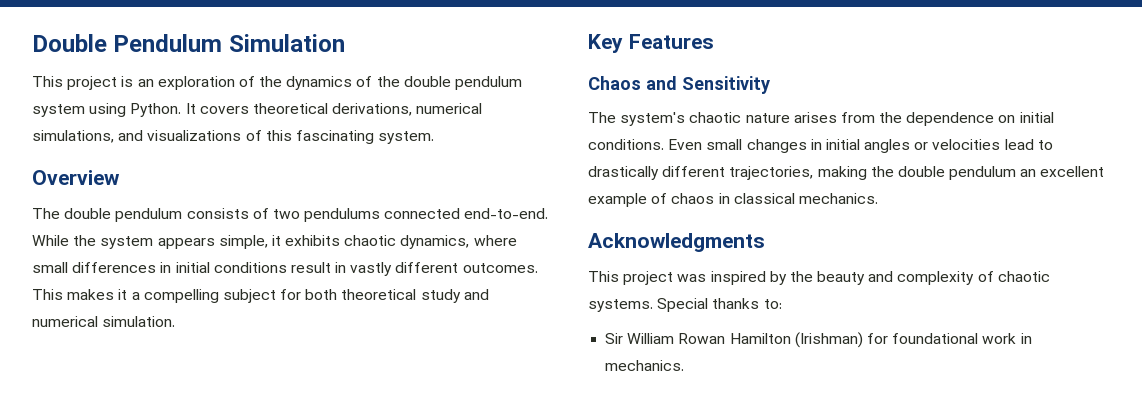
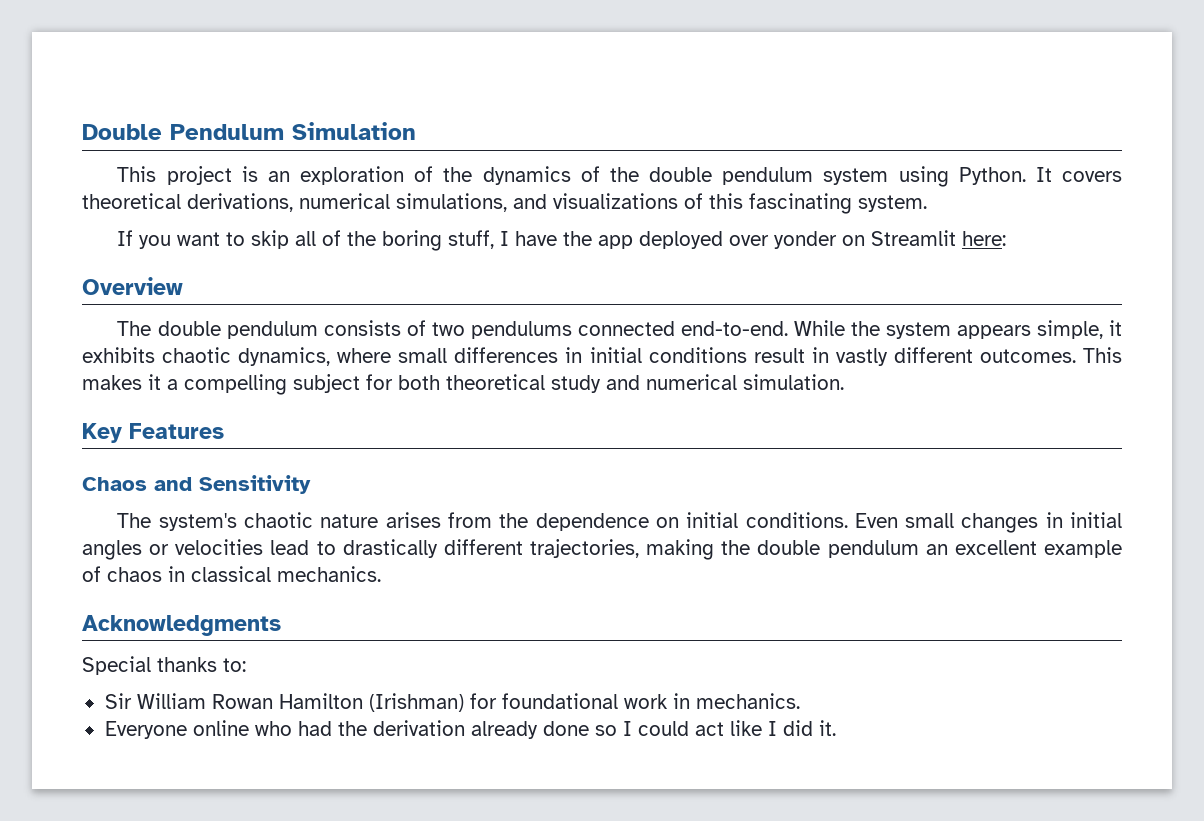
+ If you want to skip all of the boring stuff, I have the app deployed over yonder on Streamlit here:
- This project was inspired by the beauty and complexity of chaotic systems.
+ Everyone online who had the derivation already done so I could act like I did it.

